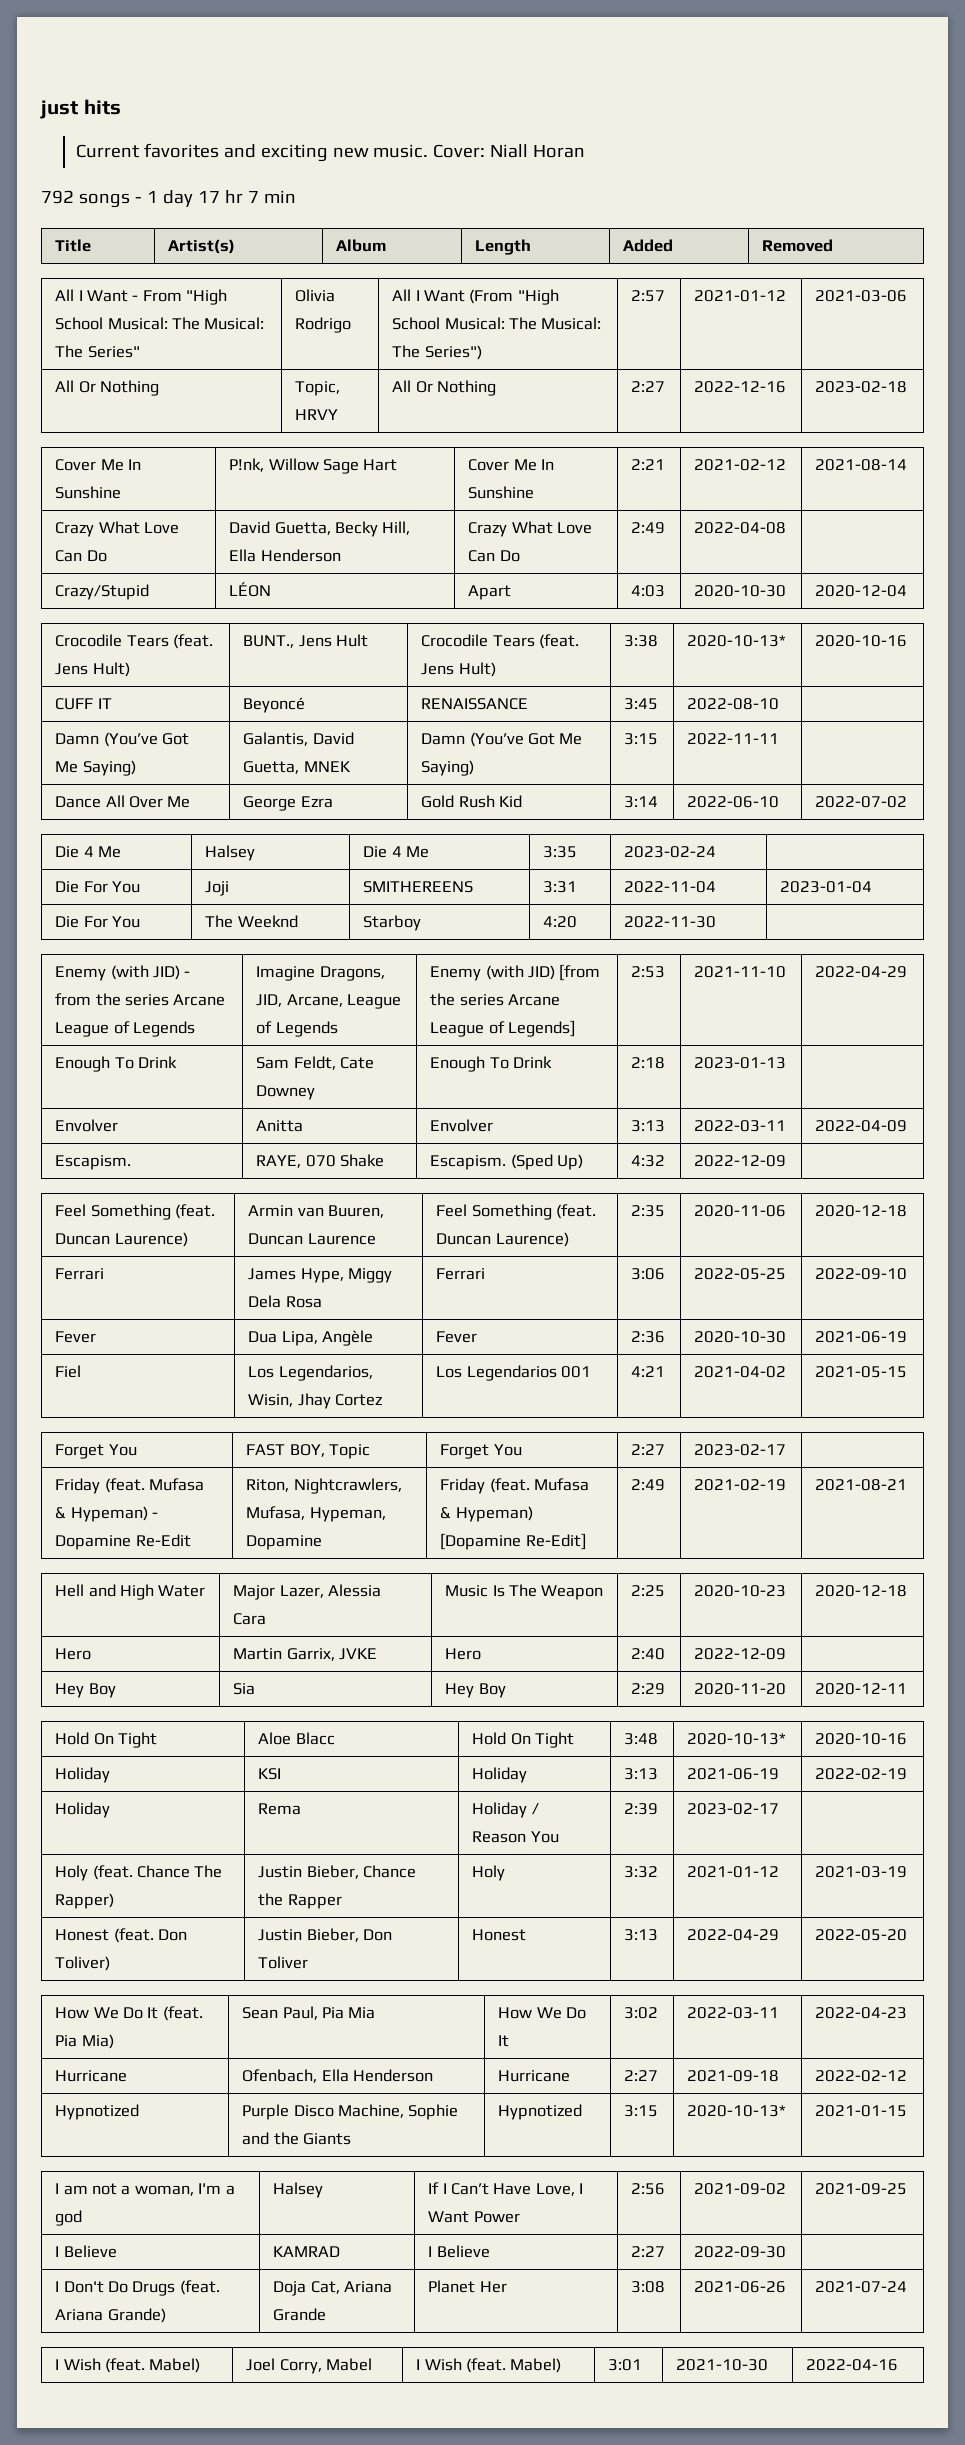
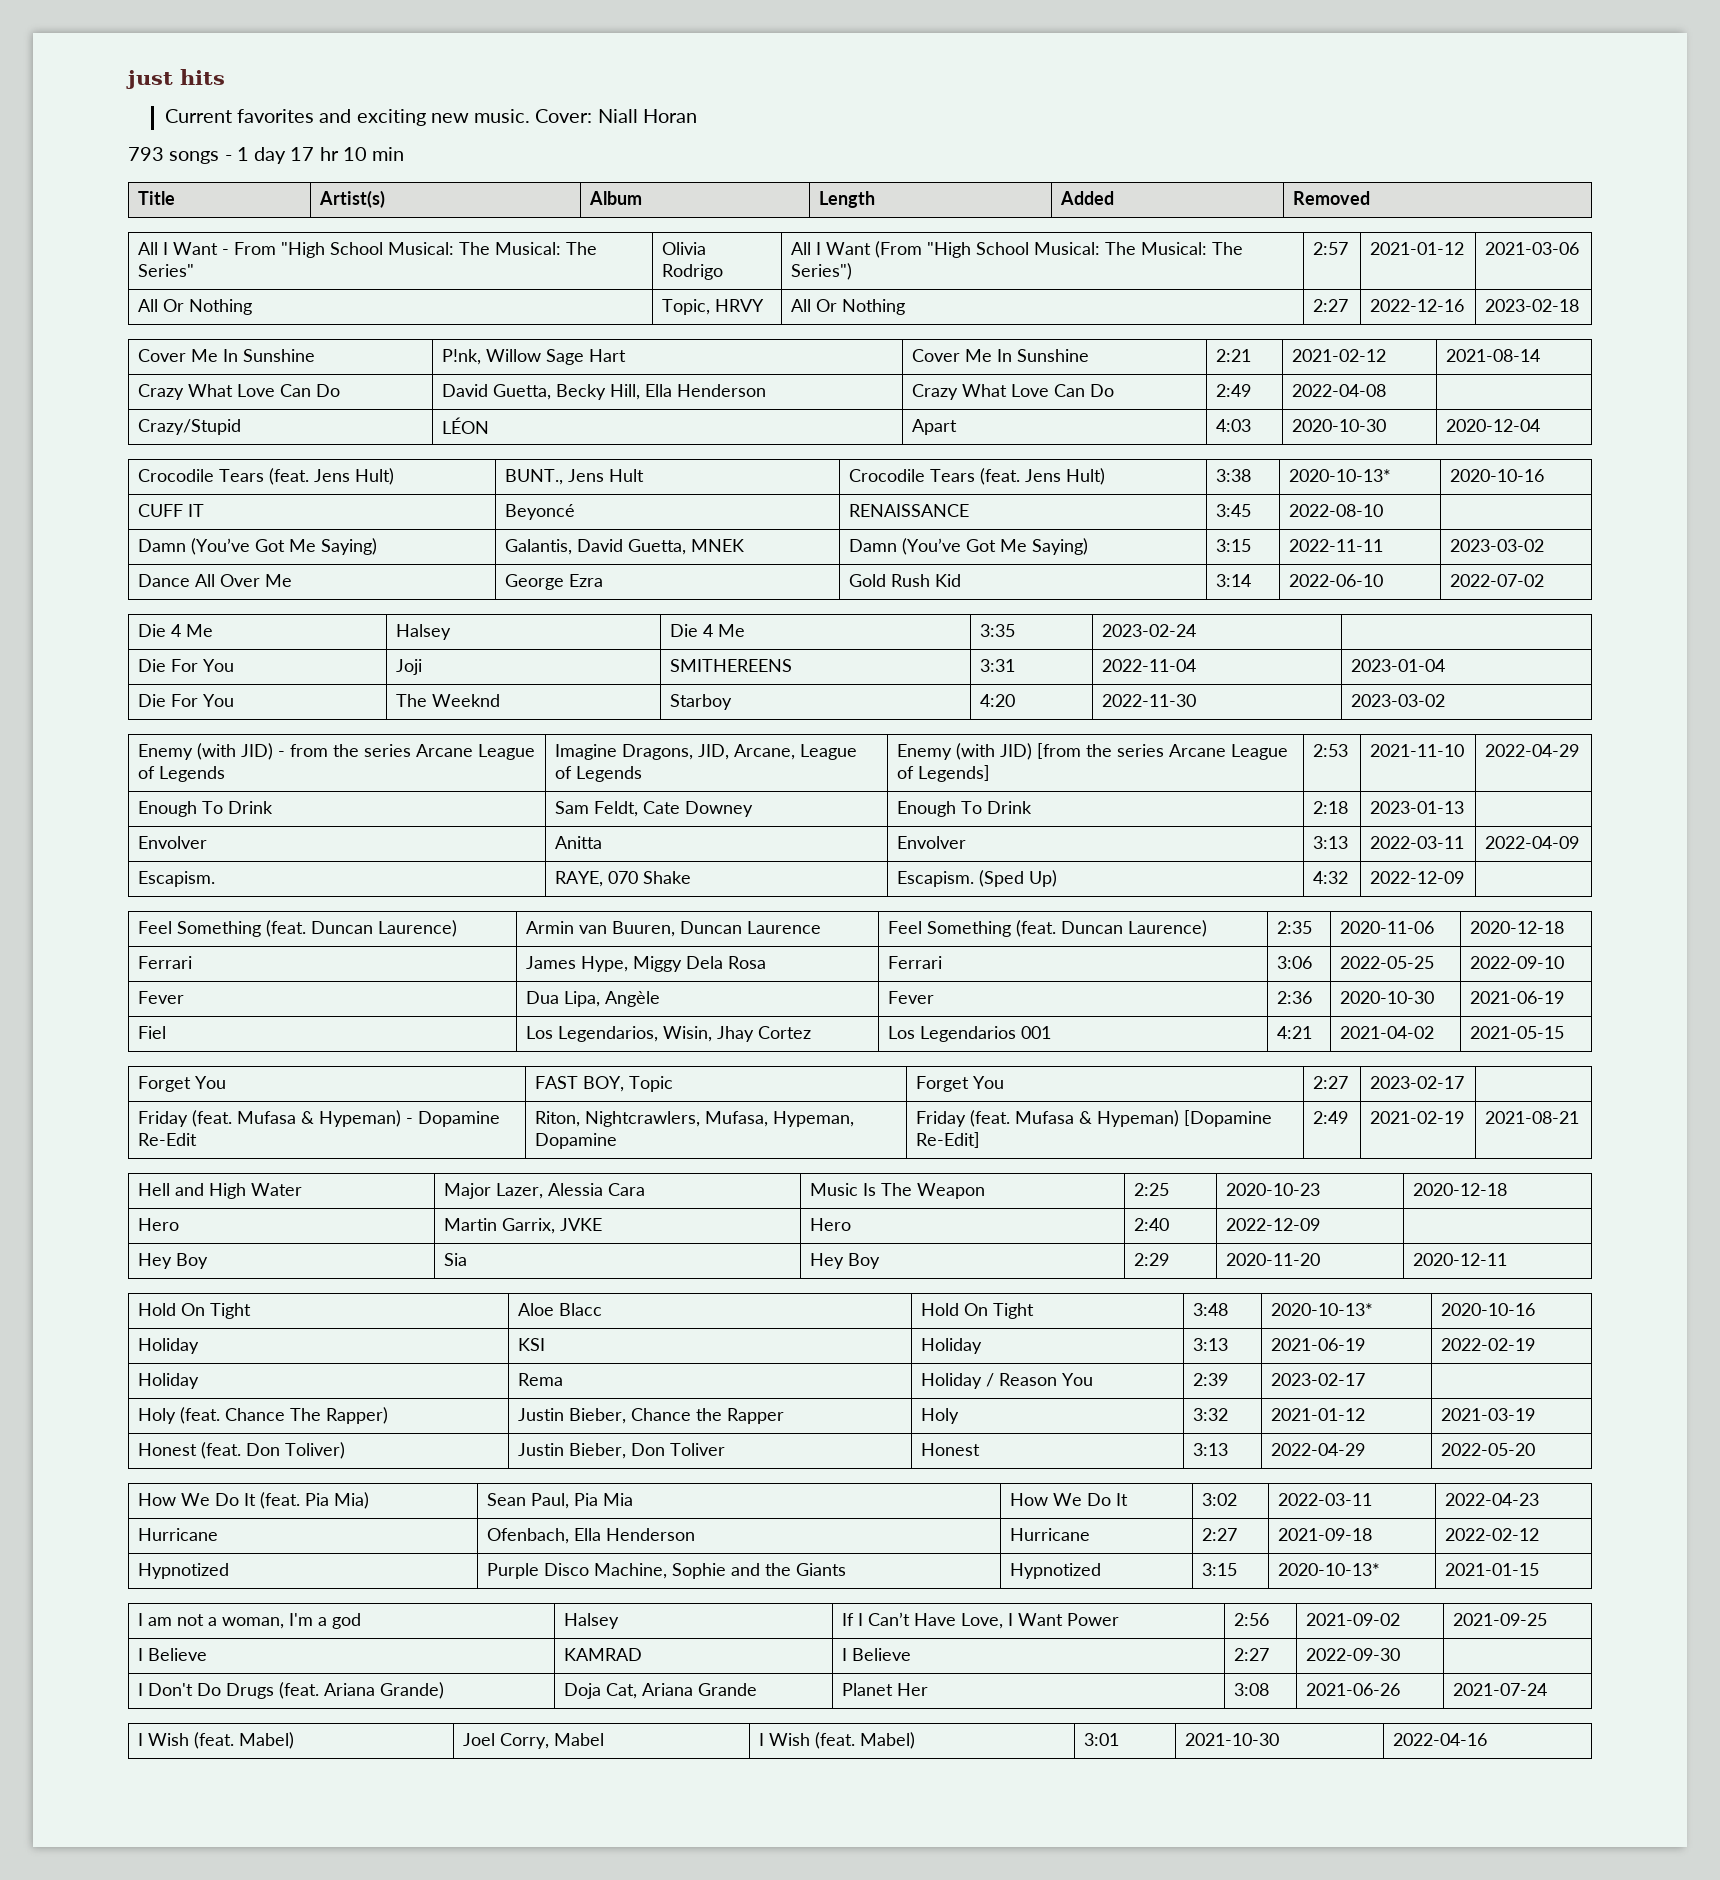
- 792 songs - 1 day 17 hr 7 min
+ 793 songs - 1 day 17 hr 10 min
- Damn (You’ve Got Me Saying) | Galantis, David Guetta, MNEK | Damn (You’ve Got Me Saying) | 3:15 | 2022-11-11 |
+ Damn (You’ve Got Me Saying) | Galantis, David Guetta, MNEK | Damn (You’ve Got Me Saying) | 3:15 | 2022-11-11 | 2023-03-02
- Die For You | The Weeknd | Starboy | 4:20 | 2022-11-30 |
+ Die For You | The Weeknd | Starboy | 4:20 | 2022-11-30 | 2023-03-02

